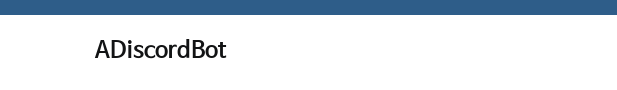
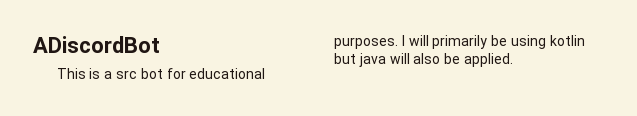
+ This is a src bot for educational purposes. I will primarily be using kotlin but java will also be applied.

